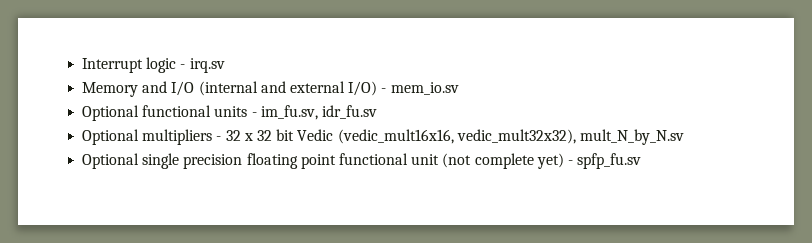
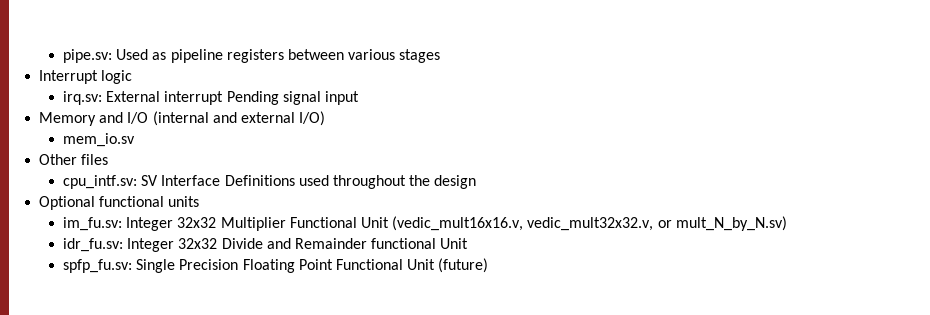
- Interrupt logic - irq.sv
+ pipe.sv: Used as pipeline registers between various stages
+ Interrupt logic
+ irq.sv: External interrupt Pending signal input
- Memory and I/O (internal and external I/O) - mem_io.sv
+ Memory and I/O (internal and external I/O)
+ mem_io.sv
- Optional functional units - im_fu.sv, idr_fu.sv
- Optional multipliers - 32 x 32 bit Vedic (vedic_mult16x16, vedic_mult32x32), mult_N_by_N.sv
- Optional single precision floating point functional unit (not complete yet) - spfp_fu.sv
+ Other files
+ cpu_intf.sv: SV Interface Definitions used throughout the design
+ Optional functional units
+ im_fu.sv: Integer 32x32 Multiplier Functional Unit (vedic_mult16x16.v, vedic_mult32x32.v, or mult_N_by_N.sv)
+ idr_fu.sv: Integer 32x32 Divide and Remainder functional Unit
+ spfp_fu.sv: Single Precision Floating Point Functional Unit (future)

